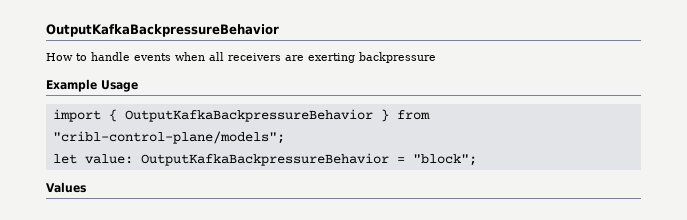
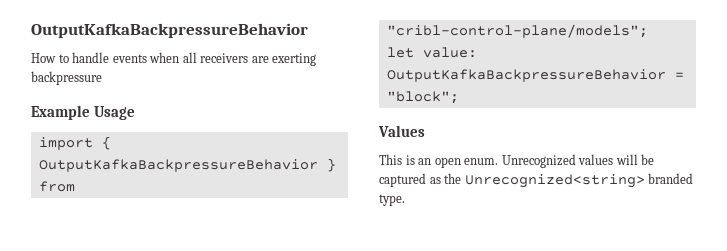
+ This is an open enum. Unrecognized values will be captured as the Unrecognized<string> branded type.

